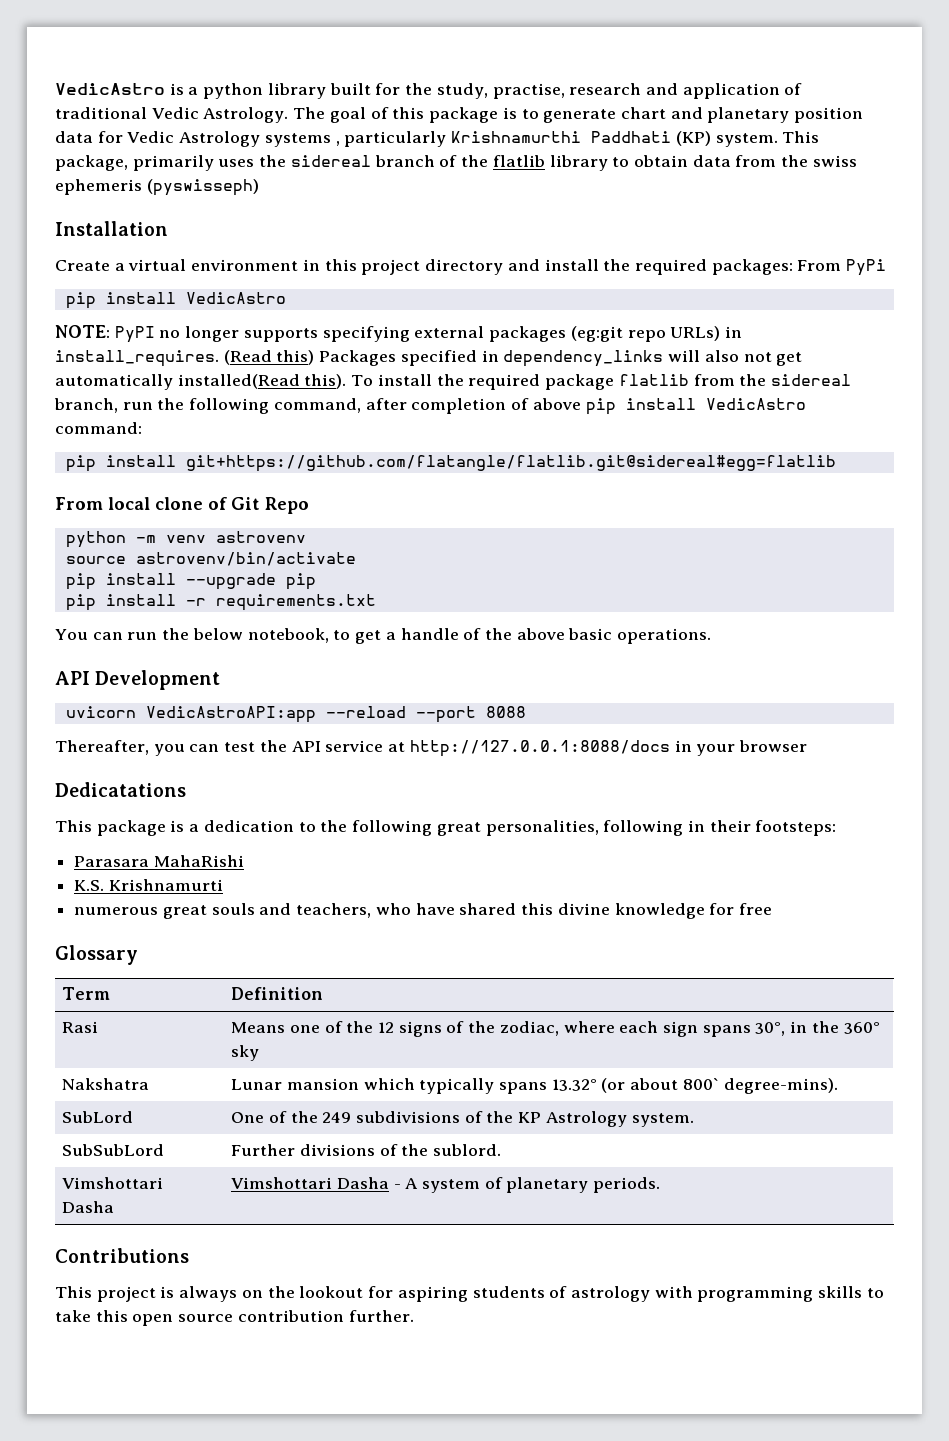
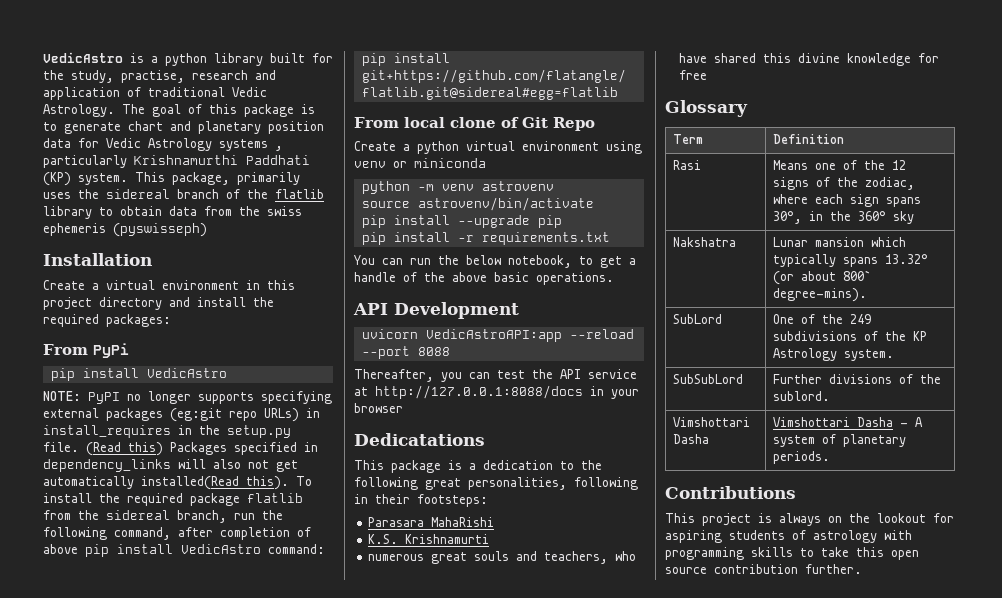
- Create a virtual environment in this project directory and install the required packages: From PyPi
+ Create a virtual environment in this project directory and install the required packages:
+ From PyPi
- NOTE: PyPI no longer supports specifying external packages (eg:git repo URLs) in install_requires.
+ NOTE: PyPI no longer supports specifying external packages (eg:git repo URLs) in install_requires in the setup.py file.
+ Create a python virtual environment using venv or miniconda

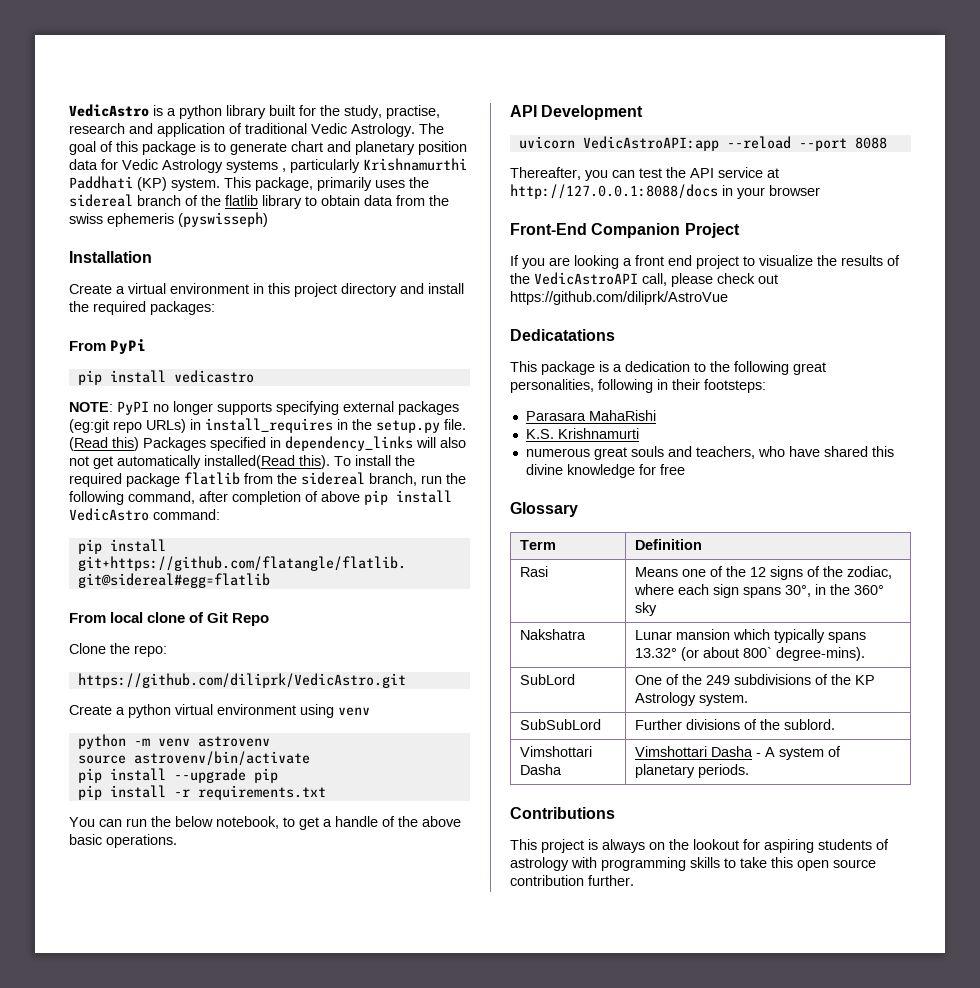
  From PyPi
- pip install VedicAstro
+ pip install vedicastro
+ Clone the repo:
+ https://github.com/diliprk/VedicAstro.git
- Create a python virtual environment using venv or miniconda
+ Create a python virtual environment using venv
+ Front-End Companion Project
+ If you are looking a front end project to visualize the results of the VedicAstroAPI call, please check out https://github.com/diliprk/AstroVue

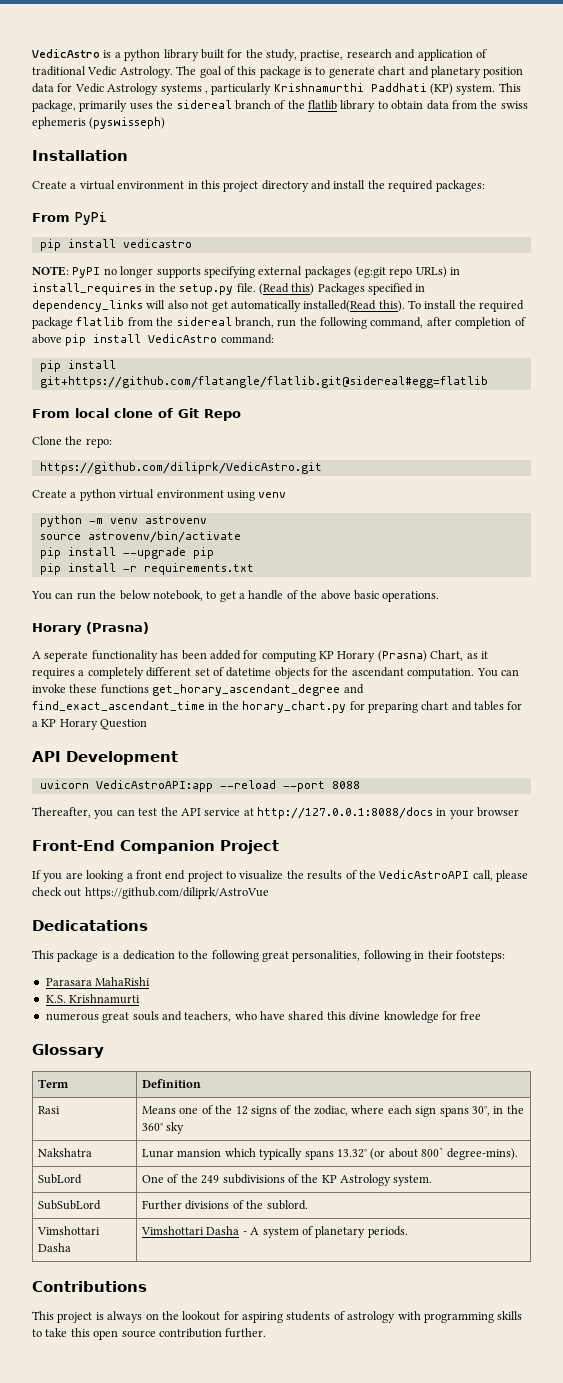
  You can run the below notebook, to get a handle of the above basic operations.
+ Horary (Prasna)
+ A seperate functionality has been added for computing KP Horary (Prasna) Chart, as it requires a completely different set of datetime objects for the ascendant computation. You can invoke these functions get_horary_ascendant_degree and find_exact_ascendant_time in the horary_chart.py for preparing chart and tables for a KP Horary Question

